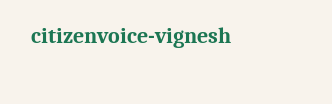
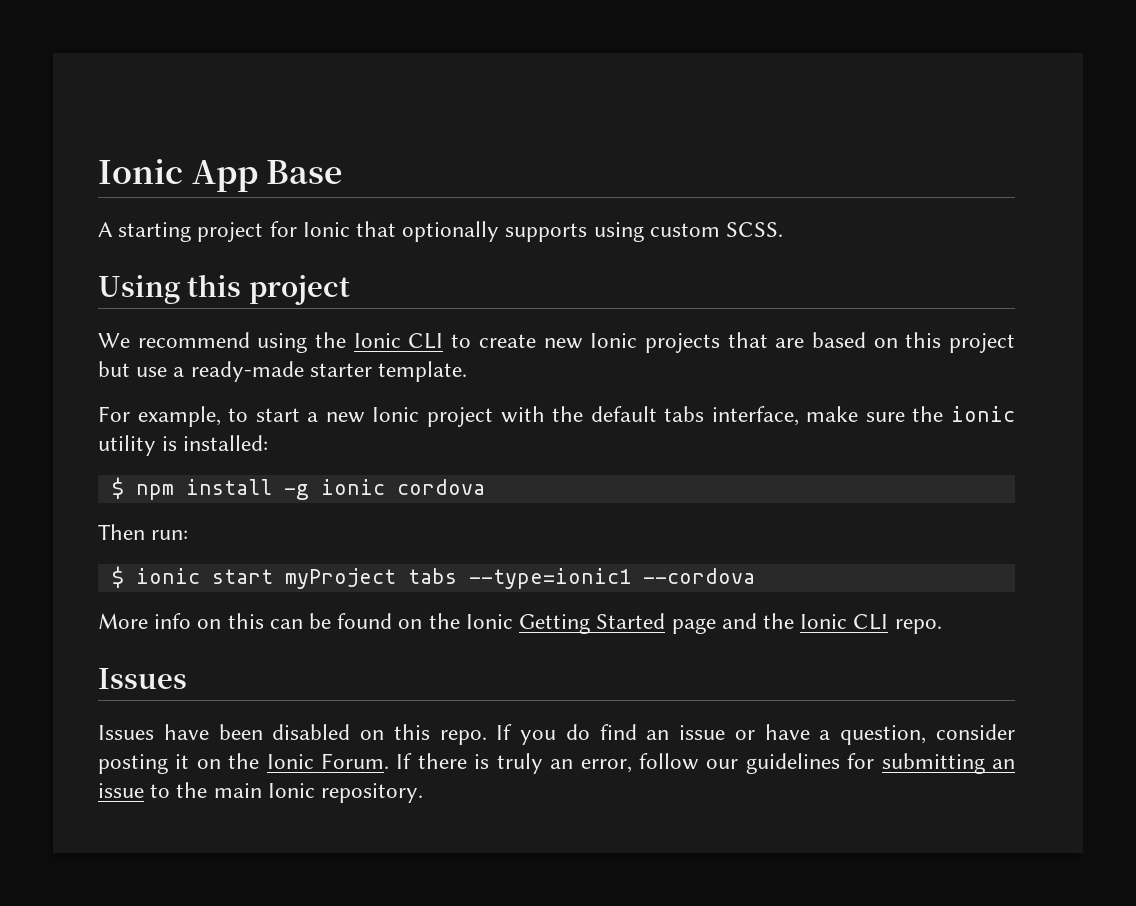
- citizenvoice-vignesh
+ Ionic App Base
+ A starting project for Ionic that optionally supports using custom SCSS.
+ Using this project
+ We recommend using the Ionic CLI to create new Ionic projects that are based on this project but use a ready-made starter template.
+ For example, to start a new Ionic project with the default tabs interface, make sure the ionic utility is installed:
+ $ npm install -g ionic cordova
+ Then run:
+ $ ionic start myProject tabs --type=ionic1 --cordova
+ More info on this can be found on the Ionic Getting Started page and the Ionic CLI repo.
+ Issues
+ Issues have been disabled on this repo. If you do find an issue or have a question, consider posting it on the Ionic Forum. If there is truly an error, follow our guidelines for submitting an issue to the main Ionic repository.

